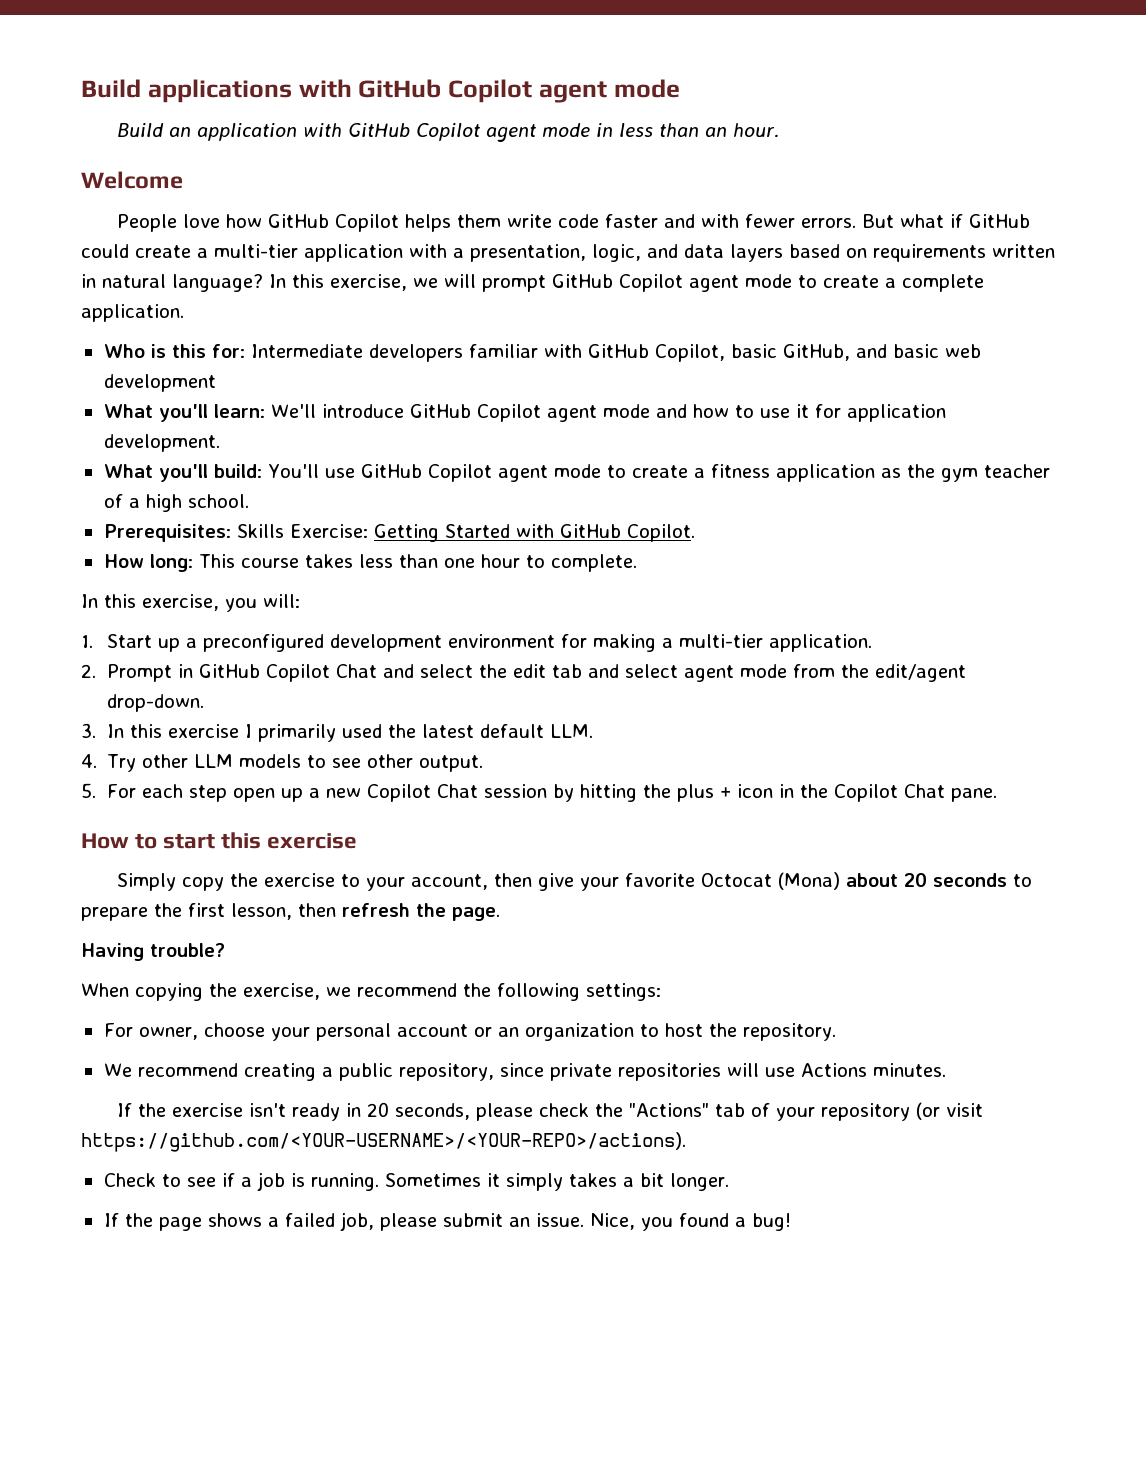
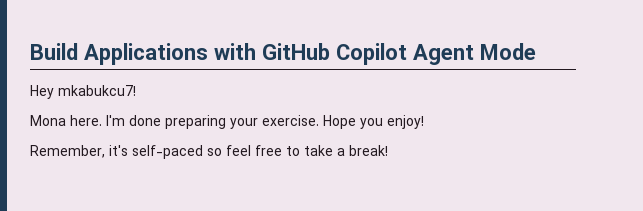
- Build applications with GitHub Copilot agent mode
- Build an application with GitHub Copilot agent mode in less than an hour.
- Welcome
- People love how GitHub Copilot helps them write code faster and with fewer errors. But what if GitHub could create a multi-tier application with a presentation, logic, and data layers based on requirements written in natural language? In this exercise, we will prompt GitHub Copilot agent mode to create a complete application.
- Who is this for: Intermediate developers familiar with GitHub Copilot, basic GitHub, and basic web development
- What you'll learn: We'll introduce GitHub Copilot agent mode and how to use it for application development.
- What you'll build: You'll use GitHub Copilot agent mode to create a fitness application as the gym teacher of a high school.
- Prerequisites: Skills Exercise: Getting Started with GitHub Copilot.
- How long: This course takes less than one hour to complete.
- In this exercise, you will:
- 1. Start up a preconfigured development environment for making a multi-tier application.
- 2. Prompt in GitHub Copilot Chat and select the edit tab and select agent mode from the edit/agent drop-down.
- 3. In this exercise I primarily used the latest default LLM.
- 4. Try other LLM models to see other output.
- 5. For each step open up a new Copilot Chat session by hitting the plus + icon in the Copilot Chat pane.
- How to start this exercise
- Simply copy the exercise to your account, then give your favorite Octocat (Mona) about 20 seconds to prepare the first lesson, then refresh the page.
- Having trouble?
- When copying the exercise, we recommend the following settings:
- For owner, choose your personal account or an organization to host the repository.
- We recommend creating a public repository, since private repositories will use Actions minutes.
- If the exercise isn't ready in 20 seconds, please check the "Actions" tab of your repository (or visit https://github.com/<YOUR-USERNAME>/<YOUR-REPO>/actions).
- Check to see if a job is running. Sometimes it simply takes a bit longer.
- If the page shows a failed job, please submit an issue. Nice, you found a bug!
+ Build Applications with GitHub Copilot Agent Mode
+ Hey mkabukcu7!
+ Mona here. I'm done preparing your exercise. Hope you enjoy!
+ Remember, it's self-paced so feel free to take a break!

